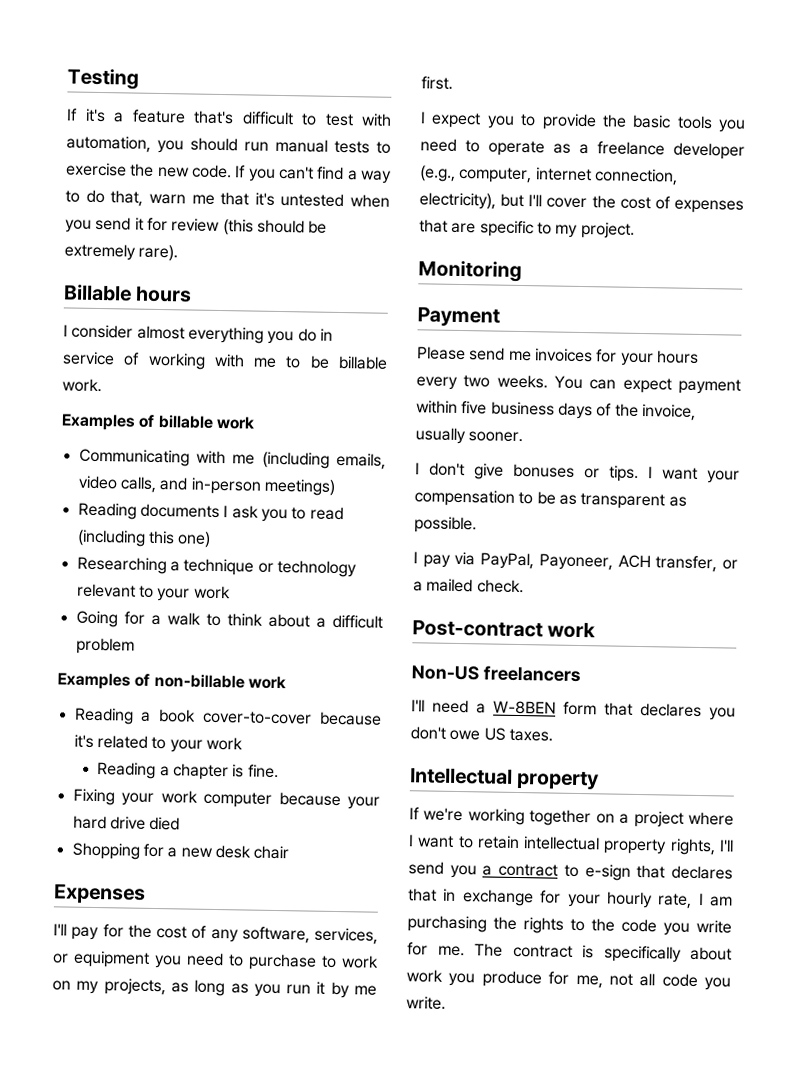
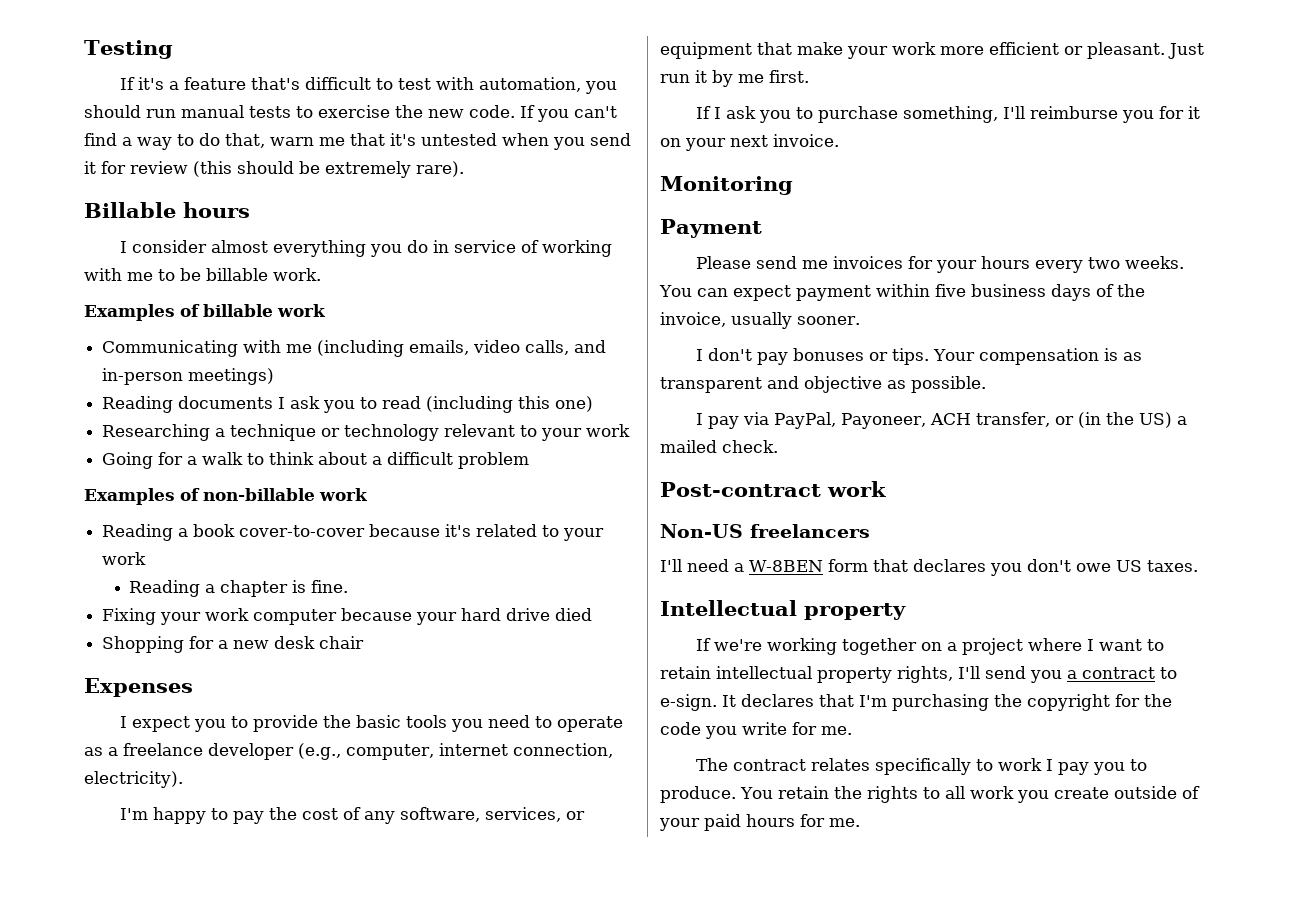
- I'll pay for the cost of any software, services, or equipment you need to purchase to work on my projects, as long as you run it by me first.
- I expect you to provide the basic tools you need to operate as a freelance developer (e.g., computer, internet connection, electricity), but I'll cover the cost of expenses that are specific to my project.
+ I expect you to provide the basic tools you need to operate as a freelance developer (e.g., computer, internet connection, electricity).
+ I'm happy to pay the cost of any software, services, or equipment that make your work more efficient or pleasant. Just run it by me first.
+ If I ask you to purchase something, I'll reimburse you for it on your next invoice.
- I don't give bonuses or tips.
+ I don't pay bonuses or tips.
- I want your compensation to be as transparent as possible.
+ Your compensation is as transparent and objective as possible.
- I pay via PayPal, Payoneer, ACH transfer, or a mailed check.
+ I pay via PayPal, Payoneer, ACH transfer, or (in the US) a mailed check.
- If we're working together on a project where I want to retain intellectual property rights, I'll send you a contract to e-sign that declares that in exchange for your hourly rate, I am purchasing the rights to the code you write for me. The contract is specifically about work you produce for me, not all code you write.
+ If we're working together on a project where I want to retain intellectual property rights, I'll send you a contract to e-sign. It declares that I'm purchasing the copyright for the code you write for me.
+ The contract relates specifically to work I pay you to produce. You retain the rights to all work you create outside of your paid hours for me.

